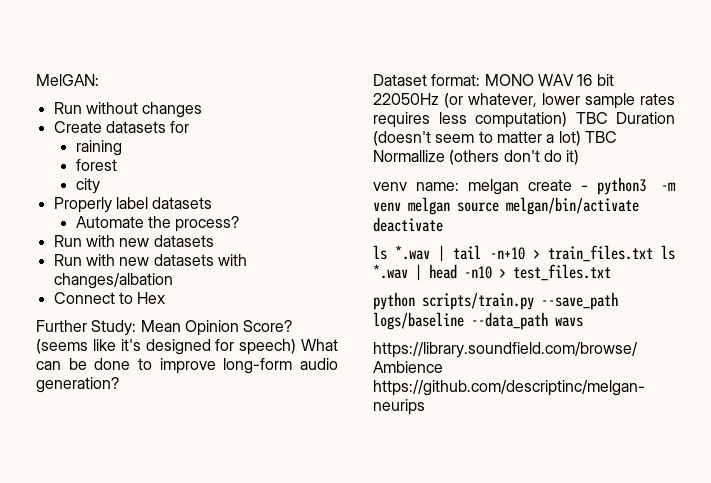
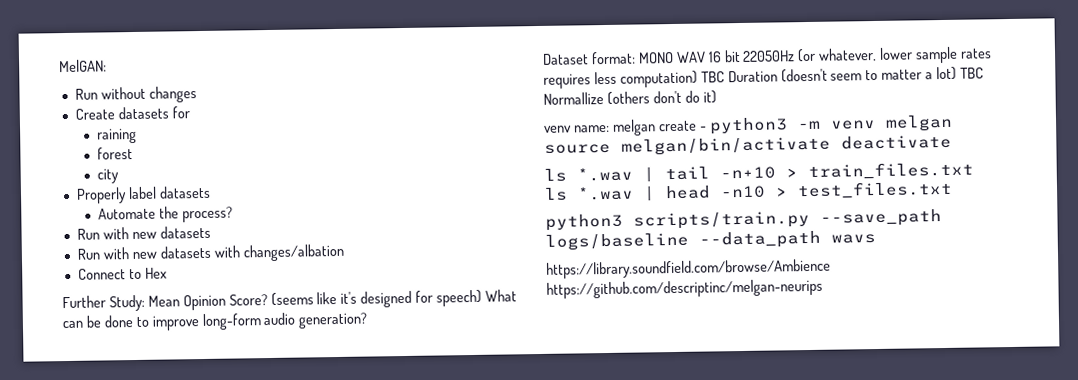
- python scripts/train.py --save_path logs/baseline --data_path wavs
+ python3 scripts/train.py --save_path logs/baseline --data_path wavs

